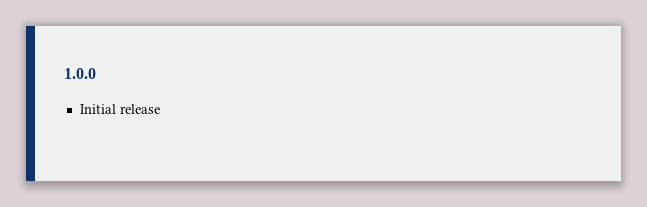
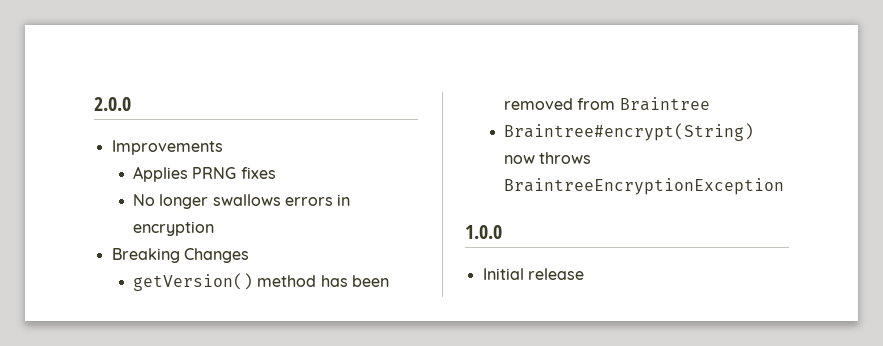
+ 2.0.0
+ Improvements
+ Applies PRNG fixes
+ No longer swallows errors in encryption
+ Breaking Changes
+ getVersion() method has been removed from Braintree
+ Braintree#encrypt(String) now throws BraintreeEncryptionException

